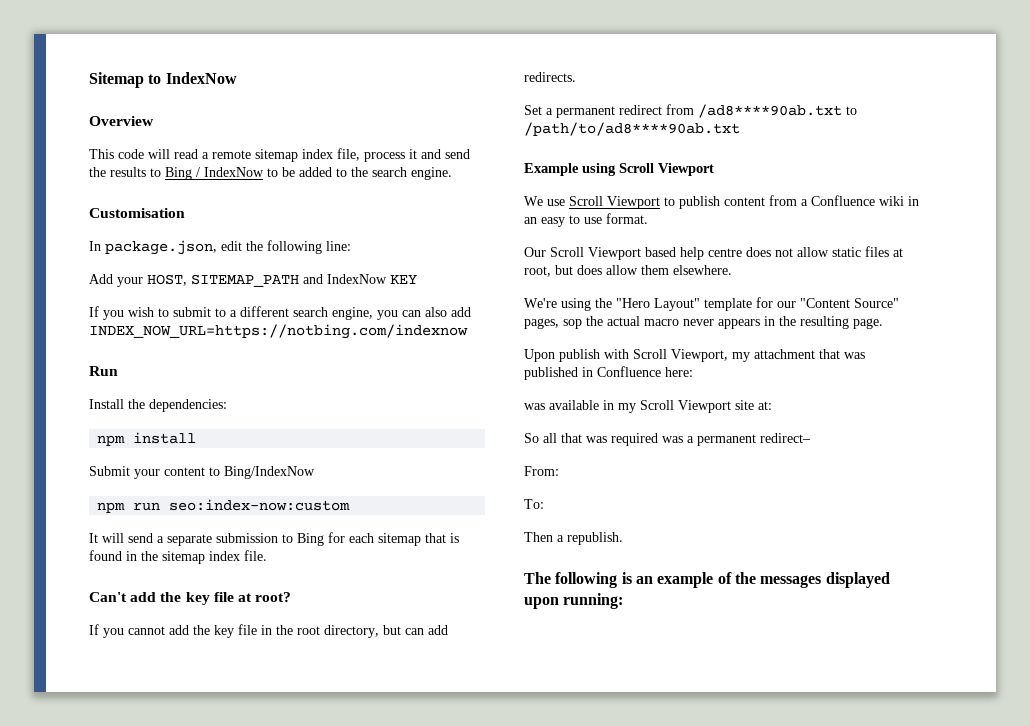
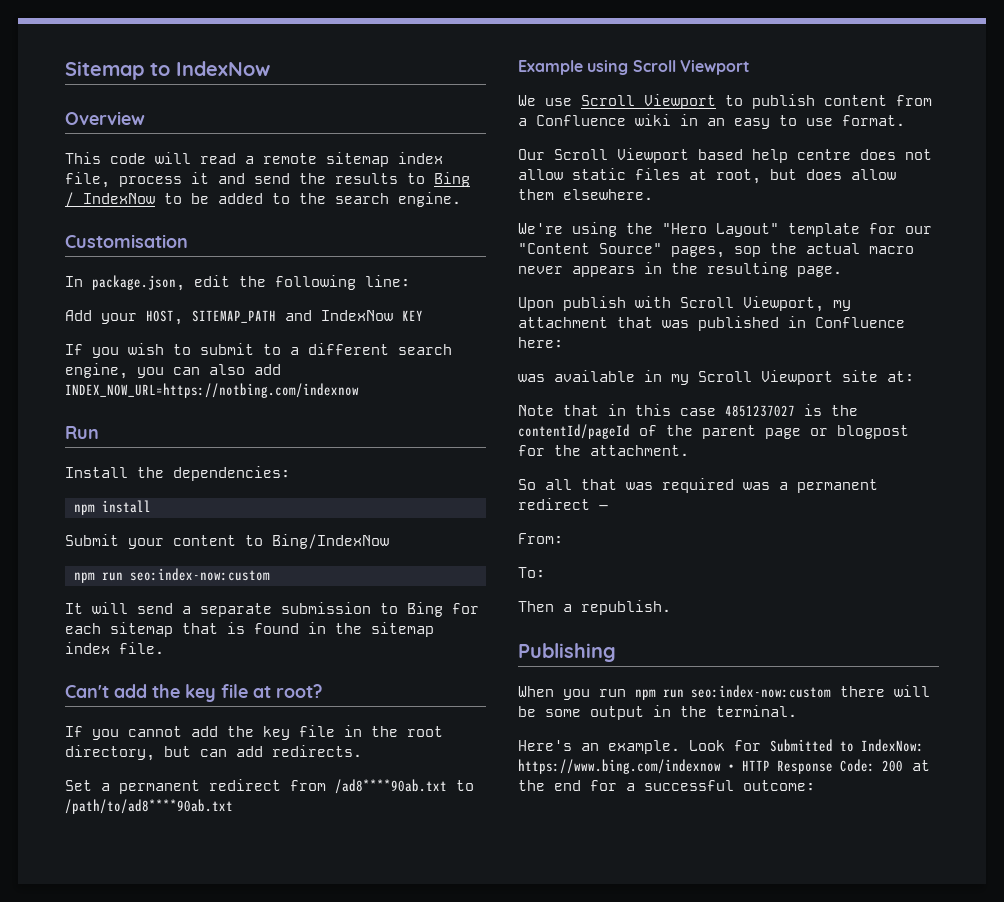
+ Note that in this case 4851237027 is the contentId/pageId of the parent page or blogpost for the attachment.
- So all that was required was a permanent redirect–
+ So all that was required was a permanent redirect –
- The following is an example of the messages displayed upon running:
+ Publishing
+ When you run npm run seo:index-now:custom there will be some output in the terminal.
+ Here's an example. Look for Submitted to IndexNow: https://www.bing.com/indexnow • HTTP Response Code: 200 at the end for a successful outcome:

